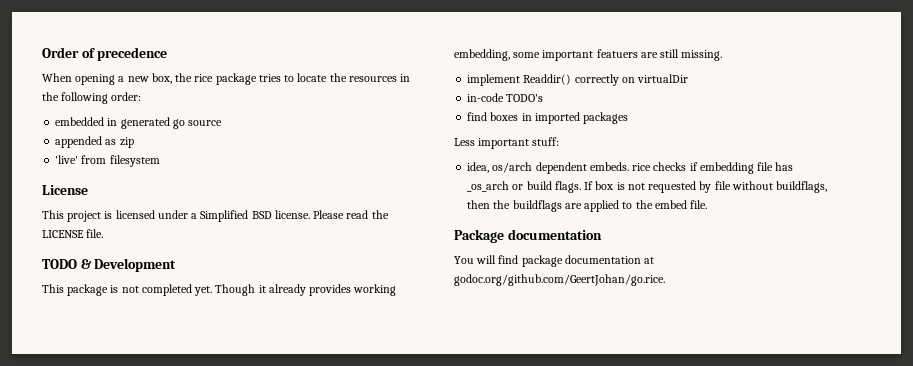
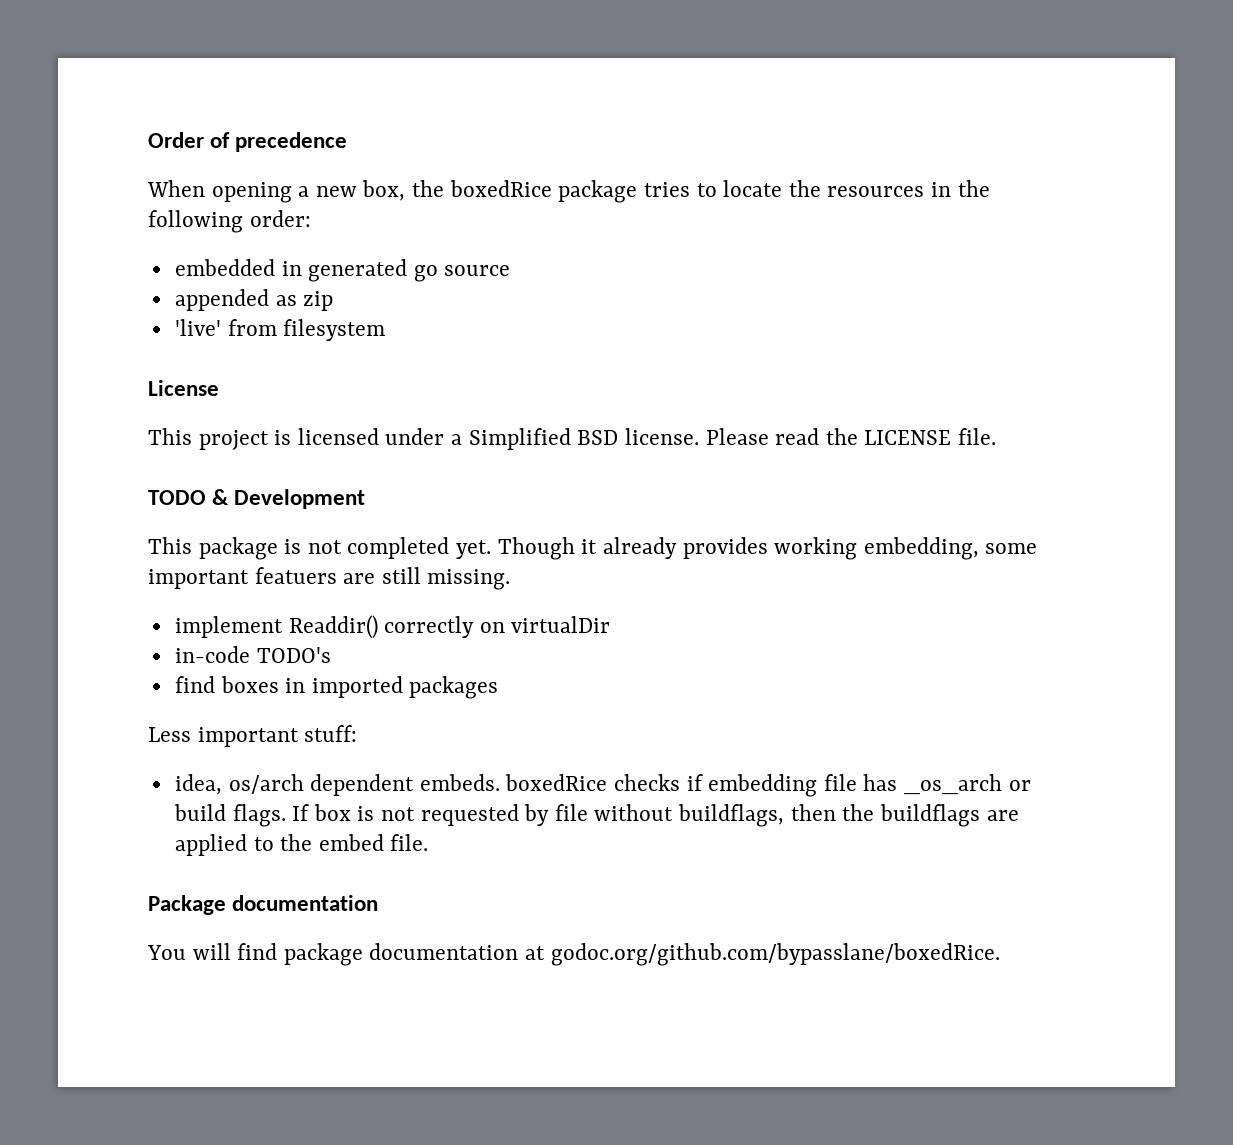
- When opening a new box, the rice package tries to locate the resources in the following order:
+ When opening a new box, the boxedRice package tries to locate the resources in the following order:
- idea, os/arch dependent embeds. rice checks if embedding file has _os_arch or build flags.
+ idea, os/arch dependent embeds. boxedRice checks if embedding file has _os_arch or build flags.
- You will find package documentation at godoc.org/github.com/GeertJohan/go.rice.
+ You will find package documentation at godoc.org/github.com/bypasslane/boxedRice.

